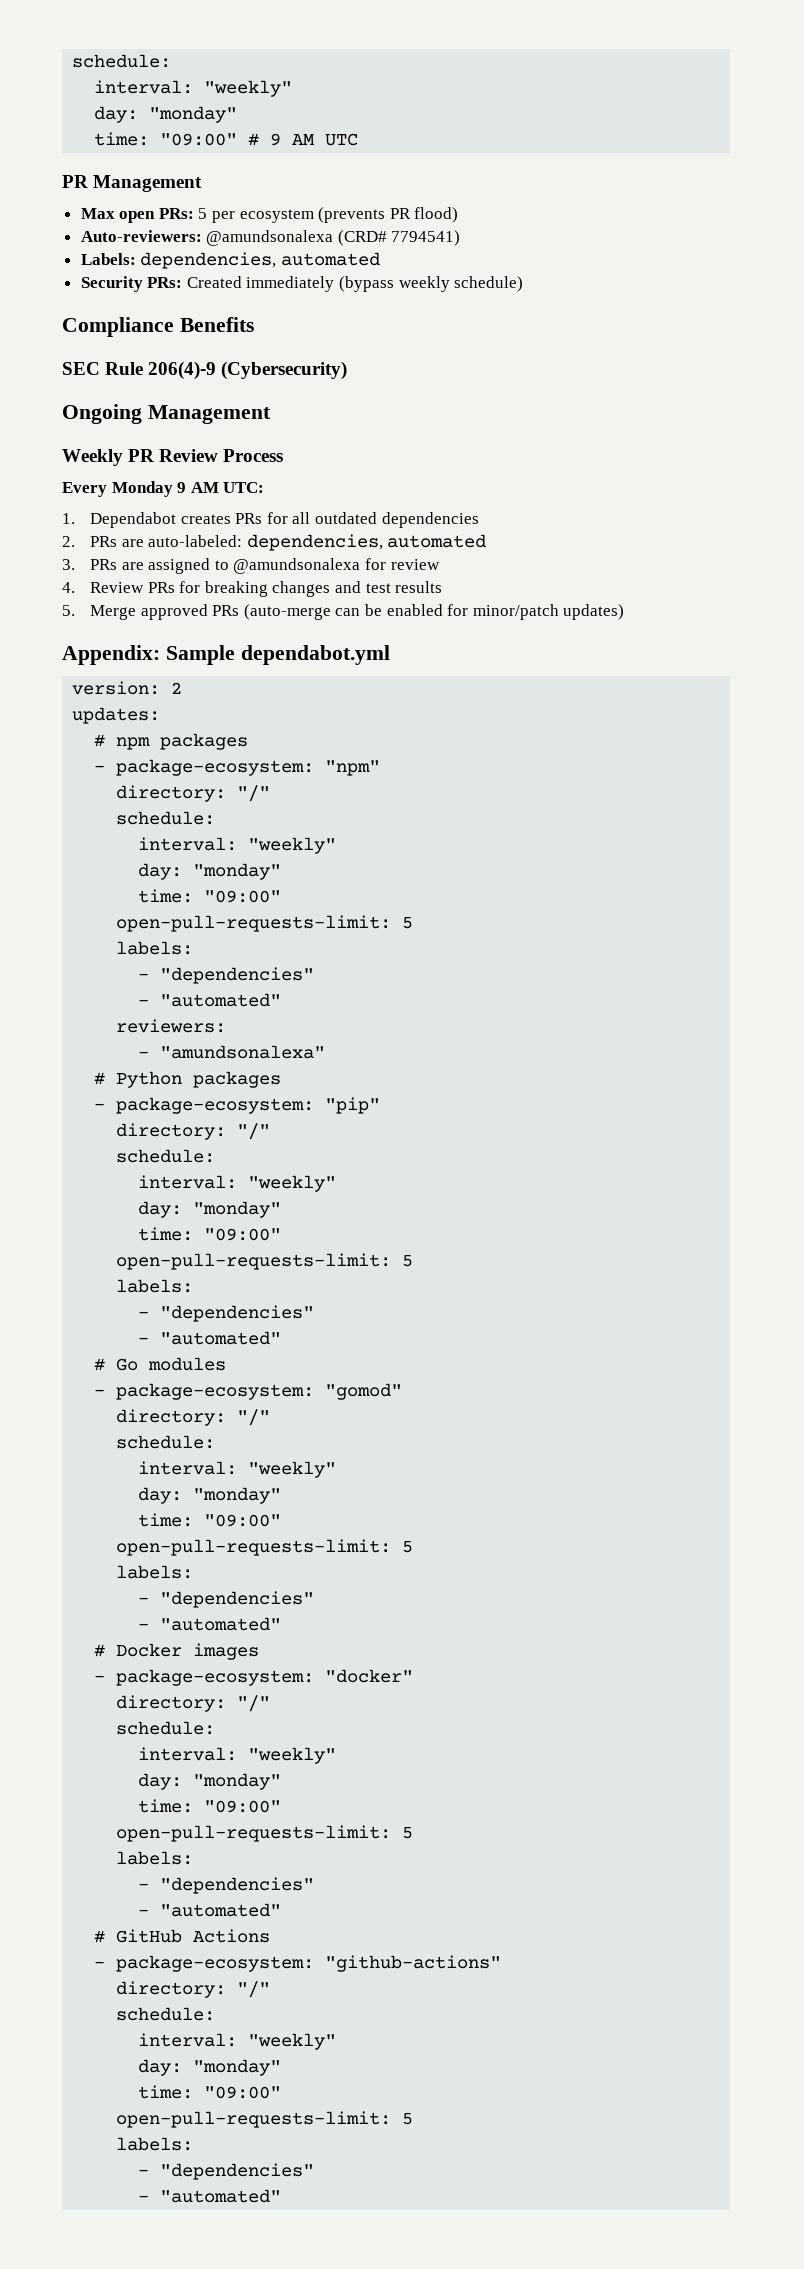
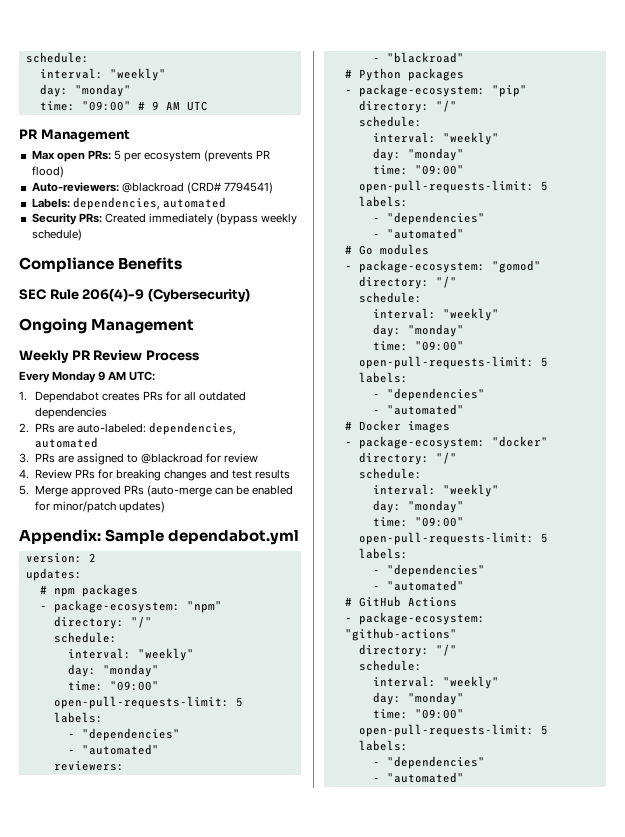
- Auto-reviewers: @amundsonalexa (CRD# 7794541)
+ Auto-reviewers: @blackroad (CRD# 7794541)
- 3. PRs are assigned to @amundsonalexa for review
+ 3. PRs are assigned to @blackroad for review
- - "amundsonalexa"
+ - "blackroad"

